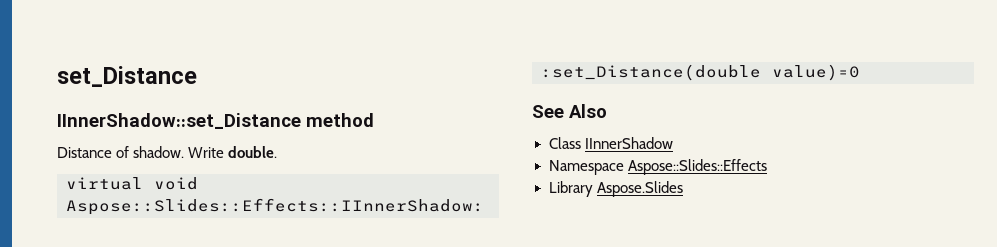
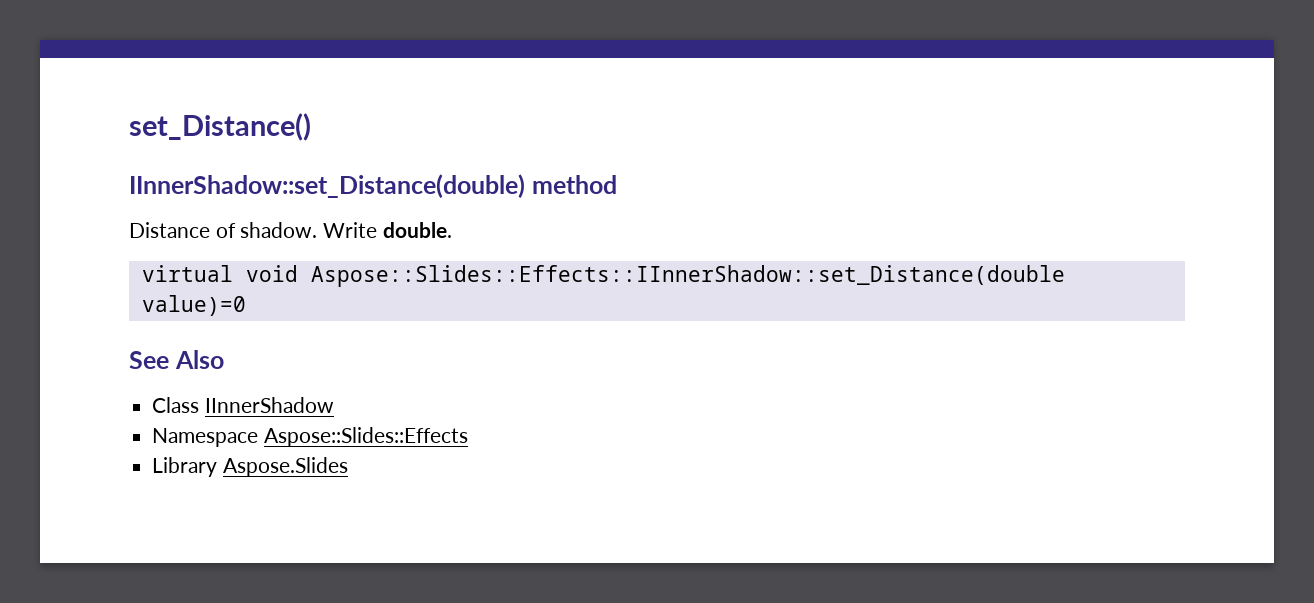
- set_Distance
- IInnerShadow::set_Distance method
+ set_Distance()
+ IInnerShadow::set_Distance(double) method

